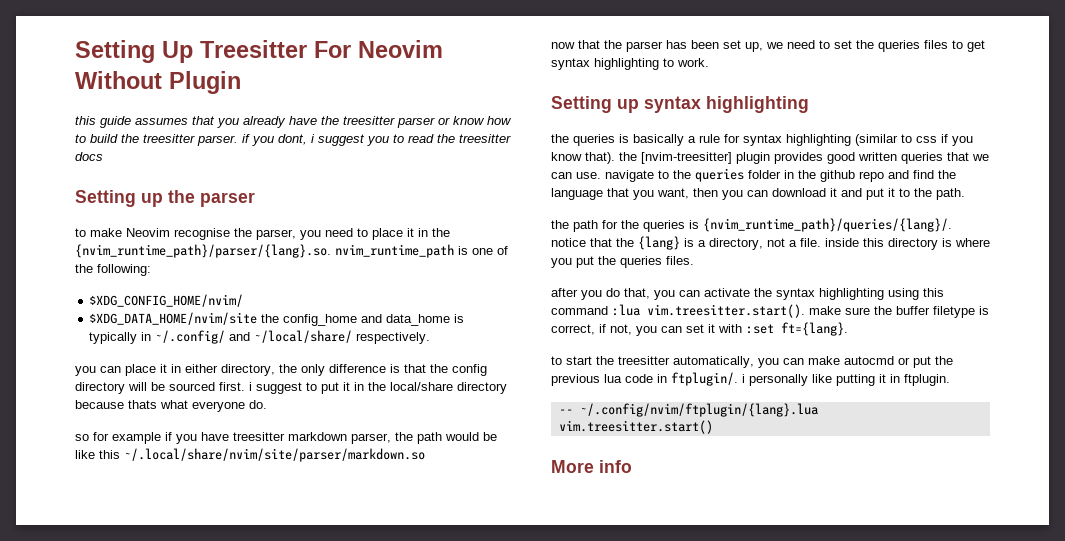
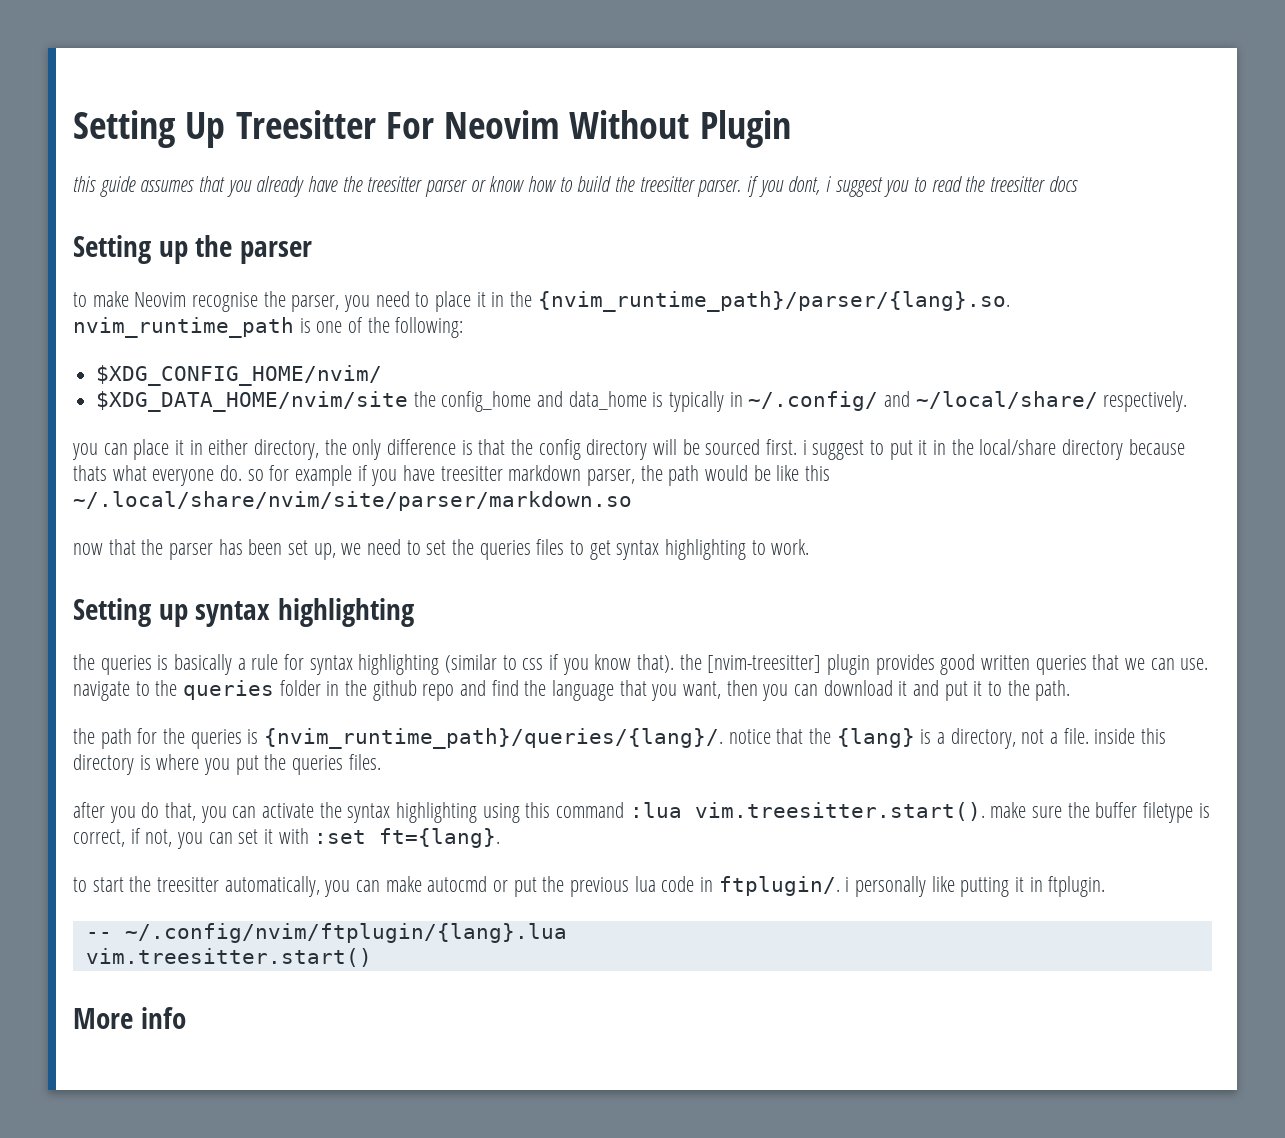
- you can place it in either directory, the only difference is that the config directory will be sourced first. i suggest to put it in the local/share directory because thats what everyone do.
- so for example if you have treesitter markdown parser, the path would be like this ~/.local/share/nvim/site/parser/markdown.so
+ you can place it in either directory, the only difference is that the config directory will be sourced first. i suggest to put it in the local/share directory because thats what everyone do. so for example if you have treesitter markdown parser, the path would be like this ~/.local/share/nvim/site/parser/markdown.so

